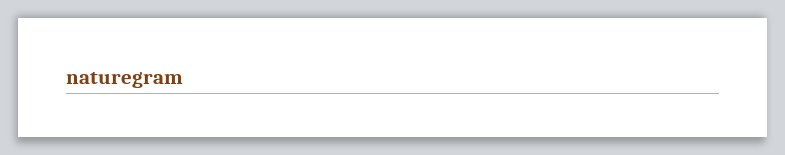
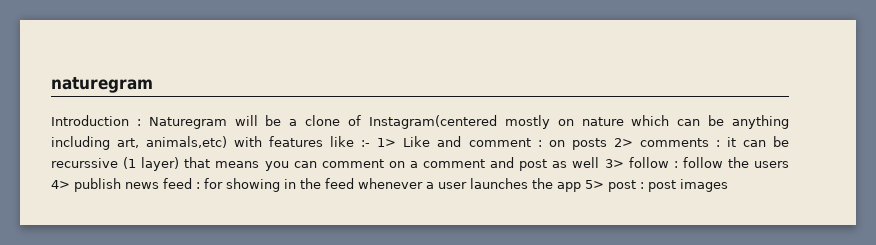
+ Introduction : Naturegram will be a clone of Instagram(centered mostly on nature which can be anything including art, animals,etc) with features like :- 1> Like and comment : on posts 2> comments : it can be recurssive (1 layer) that means you can comment on a comment and post as well 3> follow : follow the users 4> publish news feed : for showing in the feed whenever a user launches the app 5> post : post images

